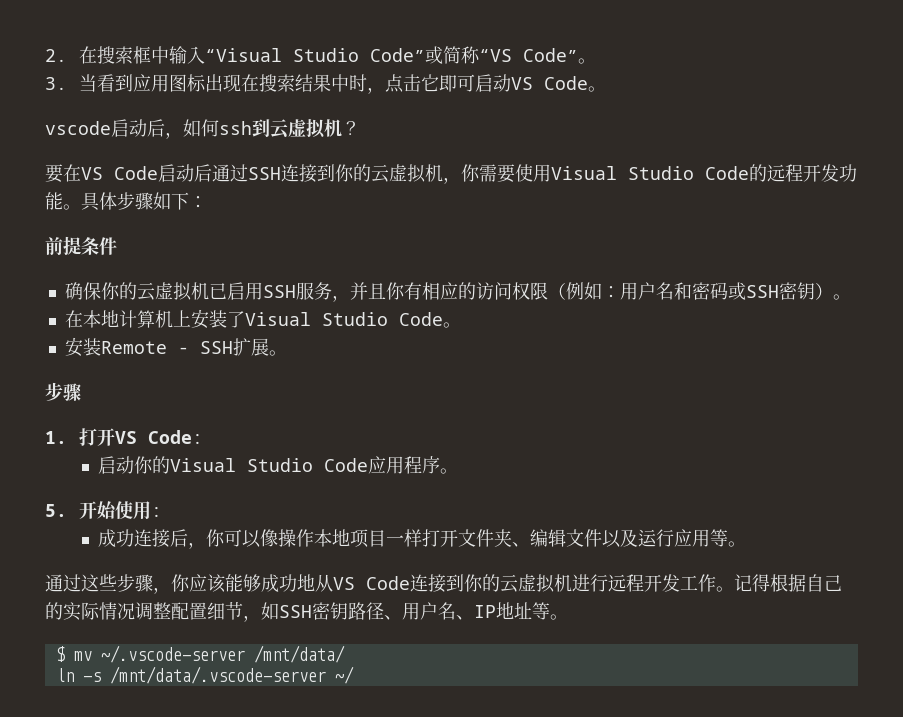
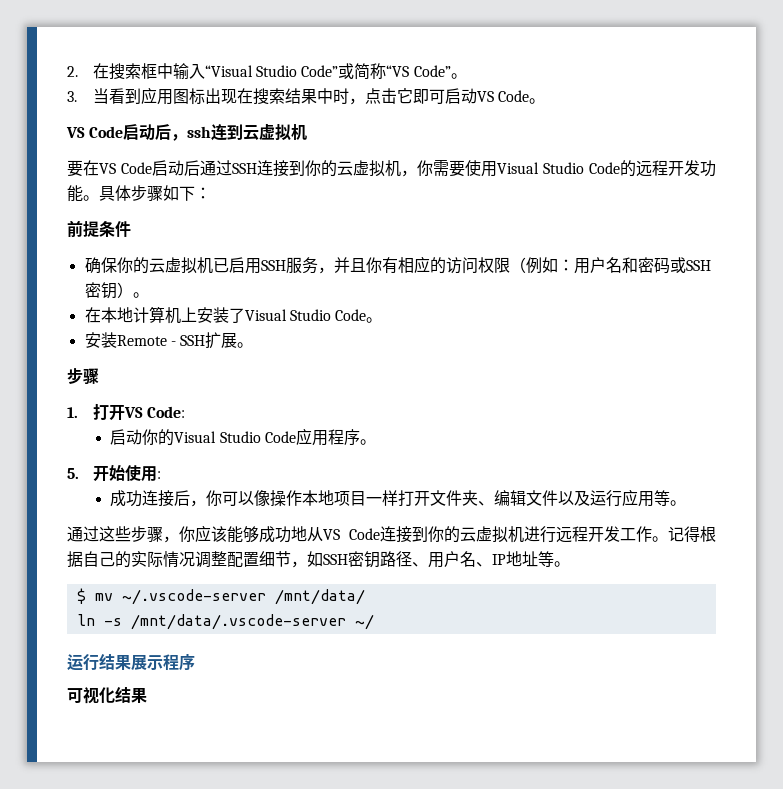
- vscode启动后，如何ssh到云虚拟机？
+ VS Code启动后，ssh连到云虚拟机
+ 运行结果展示程序
+ 可视化结果

